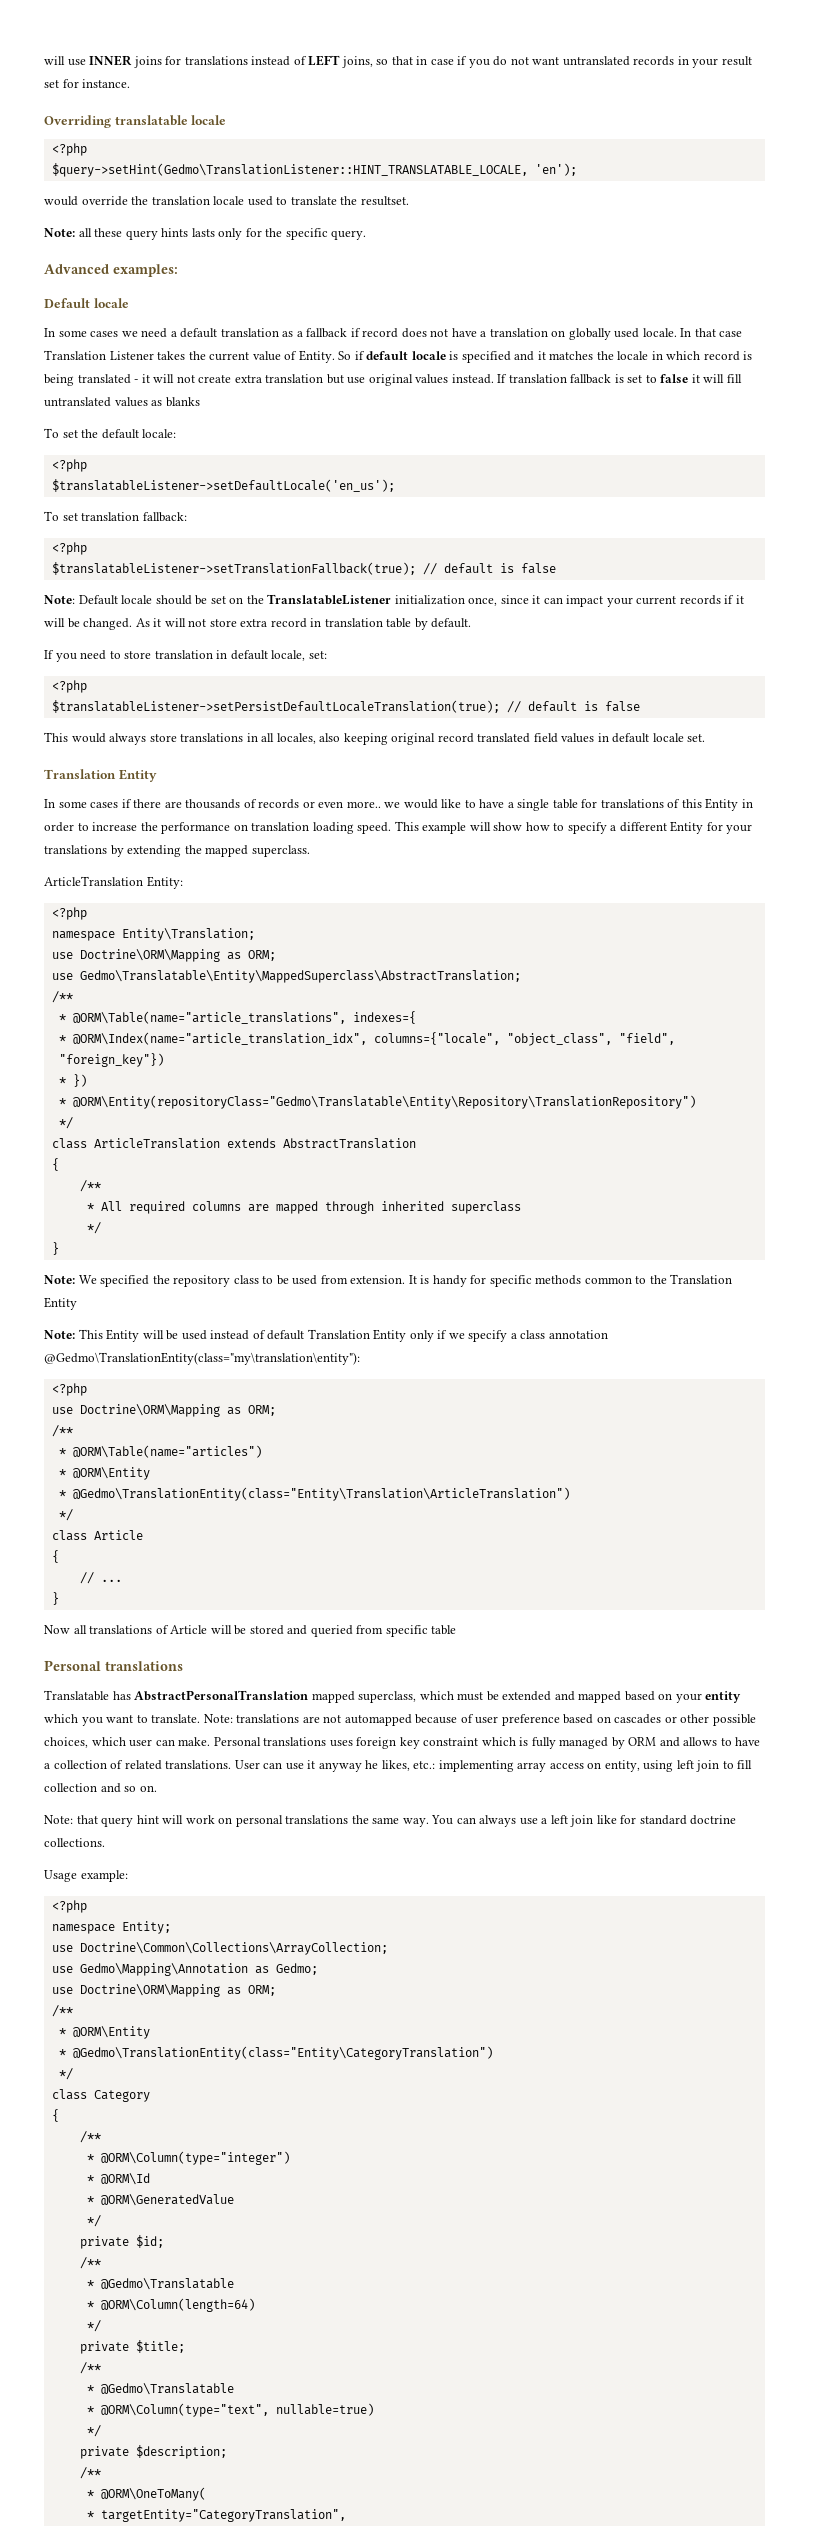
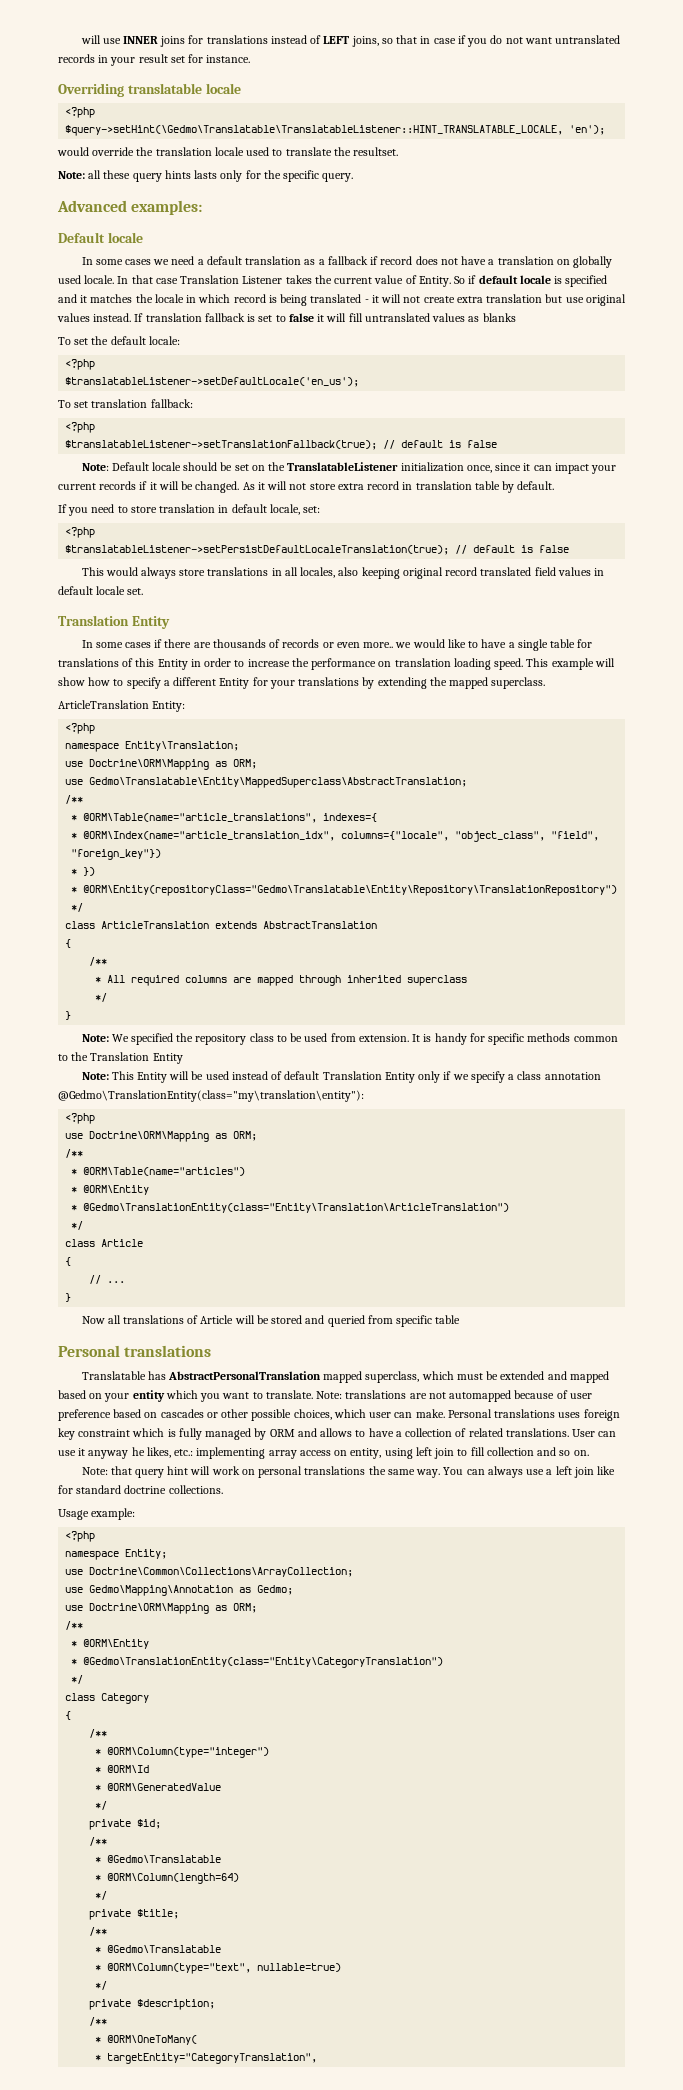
- $query->setHint(Gedmo\TranslationListener::HINT_TRANSLATABLE_LOCALE, 'en');
+ $query->setHint(\Gedmo\Translatable\TranslatableListener::HINT_TRANSLATABLE_LOCALE, 'en');

